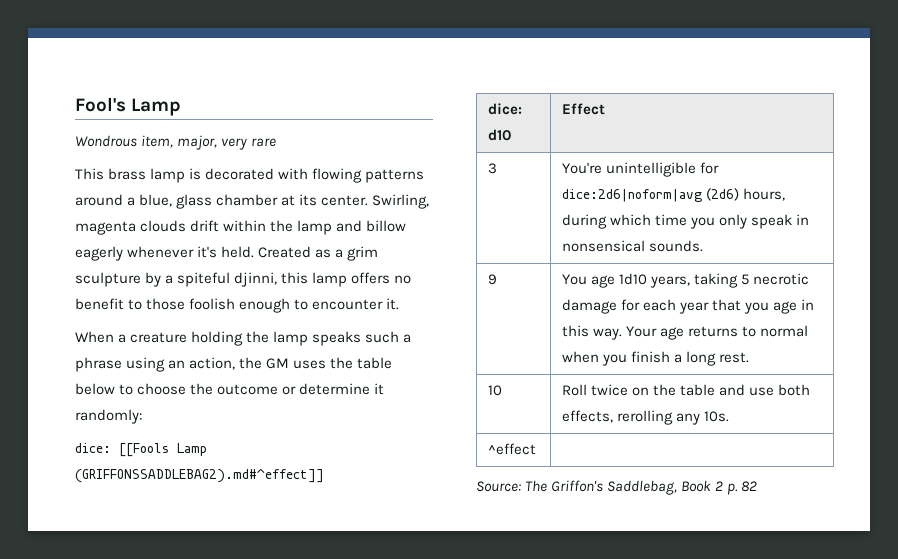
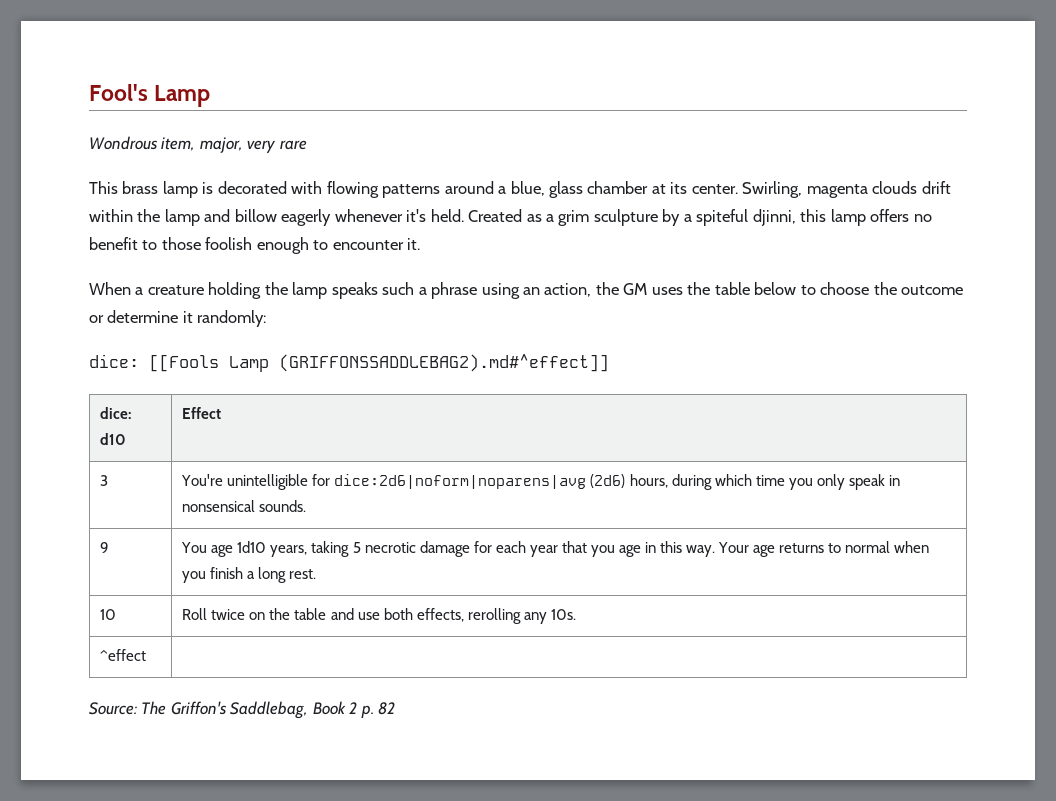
- 3 | You're unintelligible for dice:2d6|noform|avg (2d6) hours, during which time you only speak in nonsensical sounds.
+ 3 | You're unintelligible for dice:2d6|noform|noparens|avg (2d6) hours, during which time you only speak in nonsensical sounds.

